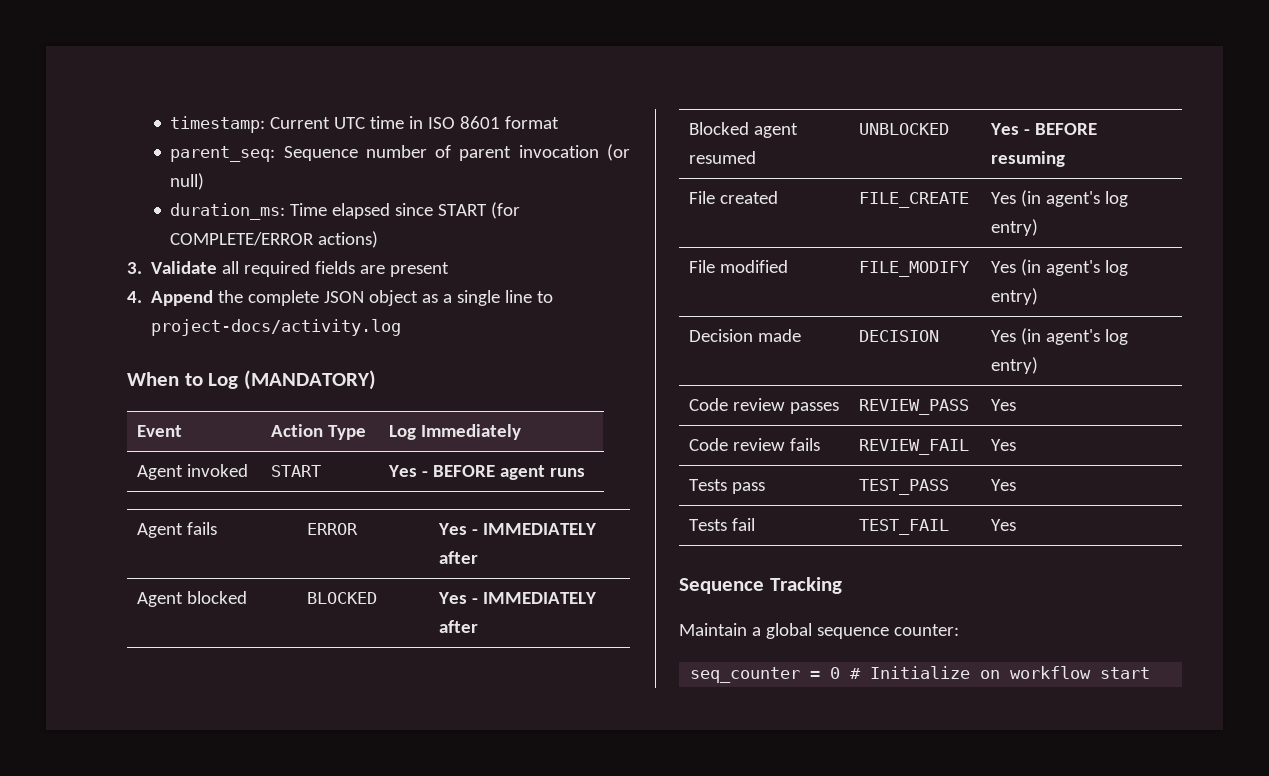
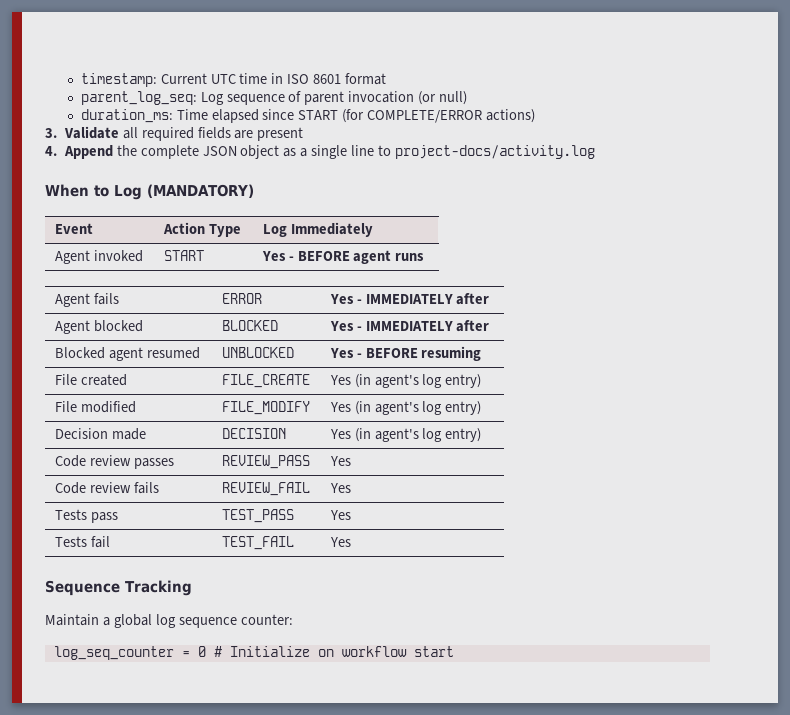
- parent_seq: Sequence number of parent invocation (or null)
+ parent_log_seq: Log sequence of parent invocation (or null)
- Maintain a global sequence counter:
+ Maintain a global log sequence counter:
- seq_counter = 0 # Initialize on workflow start
+ log_seq_counter = 0 # Initialize on workflow start

